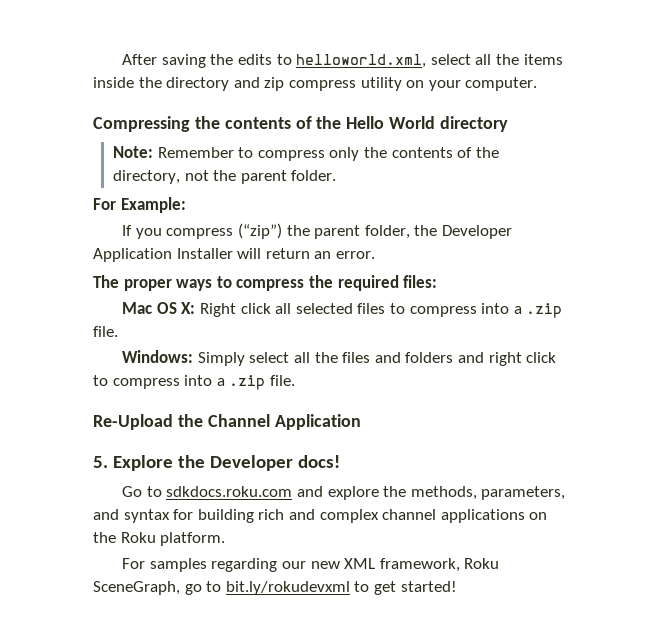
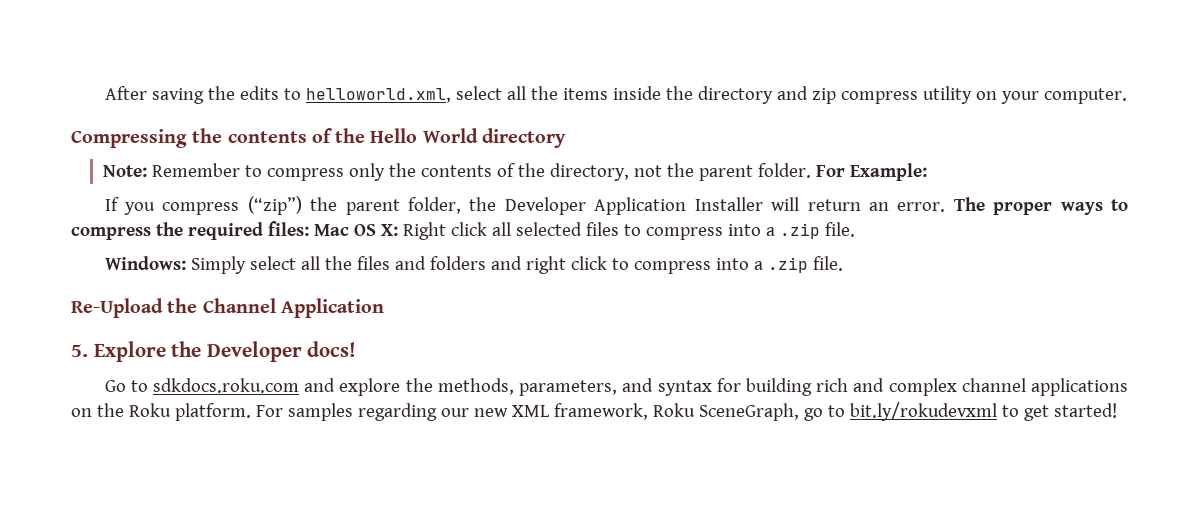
- Note: Remember to compress only the contents of the directory, not the parent folder.
- For Example:
+ Note: Remember to compress only the contents of the directory, not the parent folder. For Example:
- If you compress (“zip”) the parent folder, the Developer Application Installer will return an error.
- The proper ways to compress the required files:
- Mac OS X: Right click all selected files to compress into a .zip file.
+ If you compress (“zip”) the parent folder, the Developer Application Installer will return an error. The proper ways to compress the required files: Mac OS X: Right click all selected files to compress into a .zip file.
- Go to sdkdocs.roku.com and explore the methods, parameters, and syntax for building rich and complex channel applications on the Roku platform.
- For samples regarding our new XML framework, Roku SceneGraph, go to bit.ly/rokudevxml to get started!
+ Go to sdkdocs.roku.com and explore the methods, parameters, and syntax for building rich and complex channel applications on the Roku platform. For samples regarding our new XML framework, Roku SceneGraph, go to bit.ly/rokudevxml to get started!

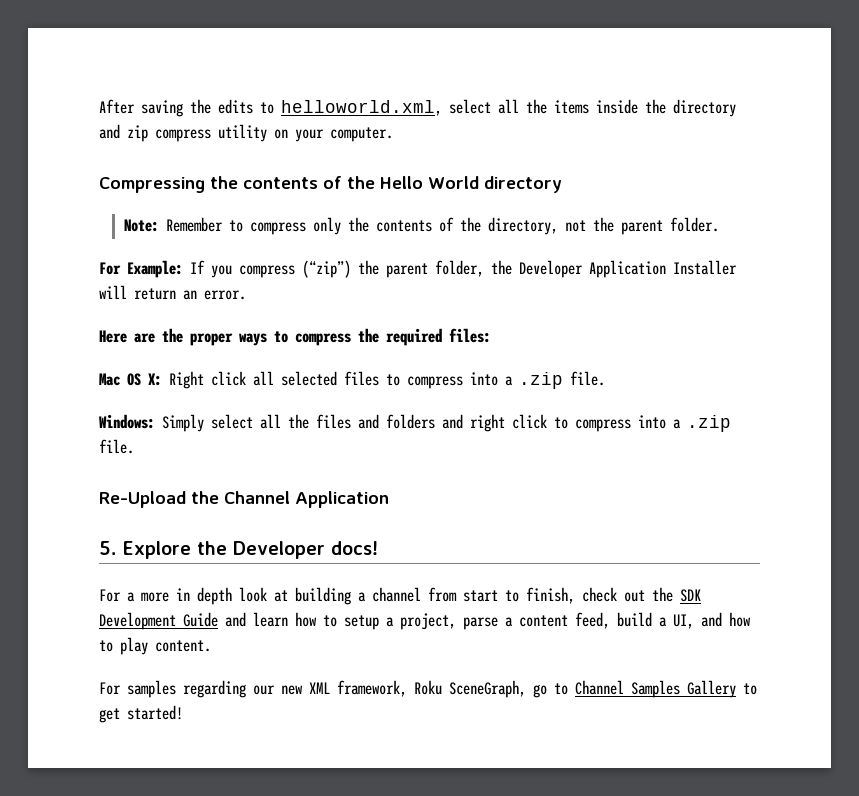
- Note: Remember to compress only the contents of the directory, not the parent folder. For Example:
- If you compress (“zip”) the parent folder, the Developer Application Installer will return an error. The proper ways to compress the required files: Mac OS X: Right click all selected files to compress into a .zip file.
+ Note: Remember to compress only the contents of the directory, not the parent folder.
+ For Example: If you compress (“zip”) the parent folder, the Developer Application Installer will return an error.
+ Here are the proper ways to compress the required files:
+ Mac OS X: Right click all selected files to compress into a .zip file.
- Go to sdkdocs.roku.com and explore the methods, parameters, and syntax for building rich and complex channel applications on the Roku platform. For samples regarding our new XML framework, Roku SceneGraph, go to bit.ly/rokudevxml to get started!
+ For a more in depth look at building a channel from start to finish, check out the SDK Development Guide and learn how to setup a project, parse a content feed, build a UI, and how to play content.
+ For samples regarding our new XML framework, Roku SceneGraph, go to Channel Samples Gallery to get started!

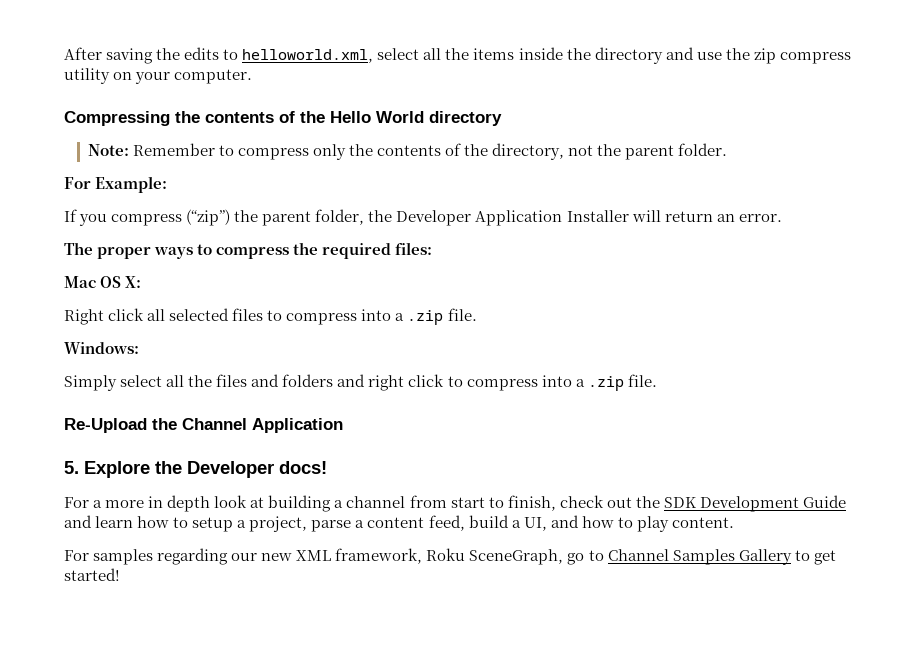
- After saving the edits to helloworld.xml, select all the items inside the directory and zip compress utility on your computer.
+ After saving the edits to helloworld.xml, select all the items inside the directory and use the zip compress utility on your computer.
- For Example: If you compress (“zip”) the parent folder, the Developer Application Installer will return an error.
+ For Example:
+ If you compress (“zip”) the parent folder, the Developer Application Installer will return an error.
- Here are the proper ways to compress the required files:
+ The proper ways to compress the required files:
- Mac OS X: Right click all selected files to compress into a .zip file.
+ Mac OS X:
+ Right click all selected files to compress into a .zip file.
- Windows: Simply select all the files and folders and right click to compress into a .zip file.
+ Windows:
+ Simply select all the files and folders and right click to compress into a .zip file.

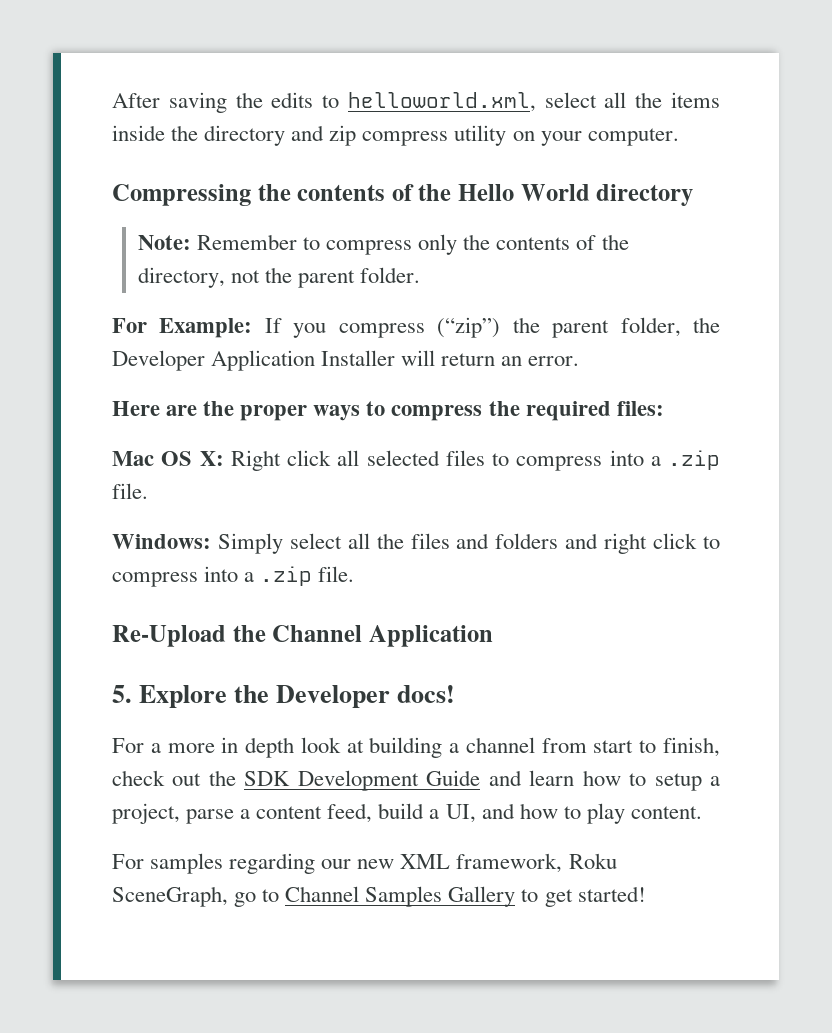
- After saving the edits to helloworld.xml, select all the items inside the directory and use the zip compress utility on your computer.
+ After saving the edits to helloworld.xml, select all the items inside the directory and zip compress utility on your computer.
- For Example:
- If you compress (“zip”) the parent folder, the Developer Application Installer will return an error.
+ For Example: If you compress (“zip”) the parent folder, the Developer Application Installer will return an error.
- The proper ways to compress the required files:
+ Here are the proper ways to compress the required files:
- Mac OS X:
- Right click all selected files to compress into a .zip file.
+ Mac OS X: Right click all selected files to compress into a .zip file.
- Windows:
- Simply select all the files and folders and right click to compress into a .zip file.
+ Windows: Simply select all the files and folders and right click to compress into a .zip file.

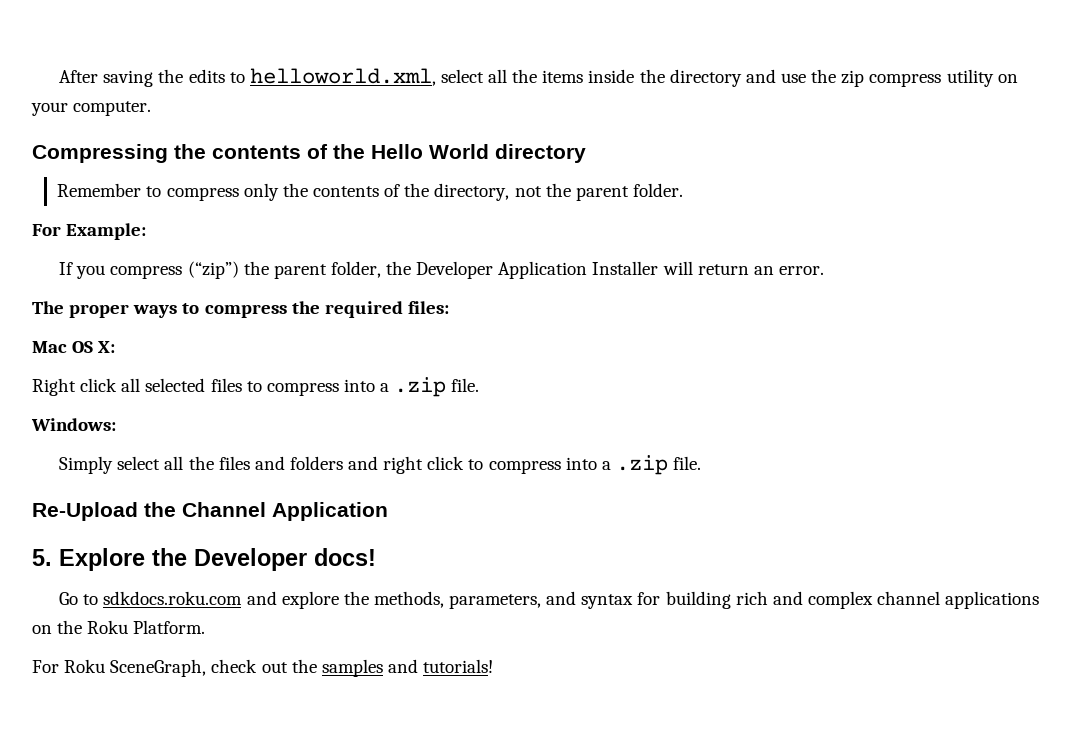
- After saving the edits to helloworld.xml, select all the items inside the directory and zip compress utility on your computer.
+ After saving the edits to helloworld.xml, select all the items inside the directory and use the zip compress utility on your computer.
- Note: Remember to compress only the contents of the directory, not the parent folder.
+ Remember to compress only the contents of the directory, not the parent folder.
- For Example: If you compress (“zip”) the parent folder, the Developer Application Installer will return an error.
+ For Example:
+ If you compress (“zip”) the parent folder, the Developer Application Installer will return an error.
- Here are the proper ways to compress the required files:
+ The proper ways to compress the required files:
- Mac OS X: Right click all selected files to compress into a .zip file.
+ Mac OS X:
+ Right click all selected files to compress into a .zip file.
- Windows: Simply select all the files and folders and right click to compress into a .zip file.
+ Windows:
+ Simply select all the files and folders and right click to compress into a .zip file.
- For a more in depth look at building a channel from start to finish, check out the SDK Development Guide and learn how to setup a project, parse a content feed, build a UI, and how to play content.
- For samples regarding our new XML framework, Roku SceneGraph, go to Channel Samples Gallery to get started!
+ Go to sdkdocs.roku.com and explore the methods, parameters, and syntax for building rich and complex channel applications on the Roku Platform.
+ For Roku SceneGraph, check out the samples and tutorials!

